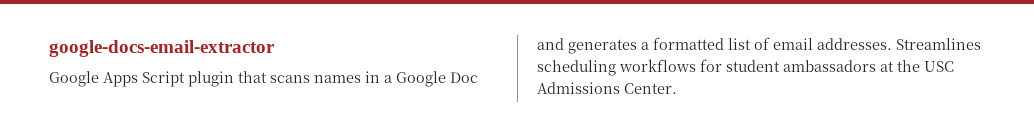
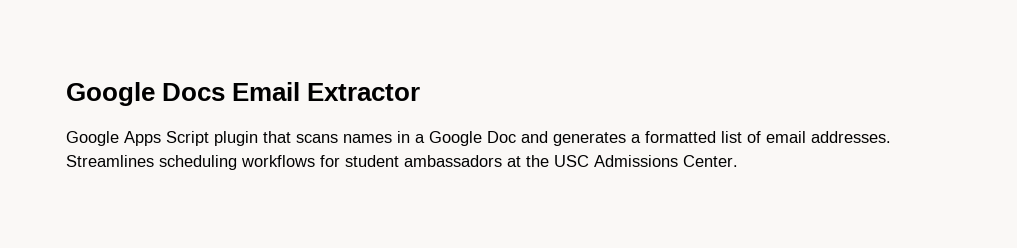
- google-docs-email-extractor
+ Google Docs Email Extractor

